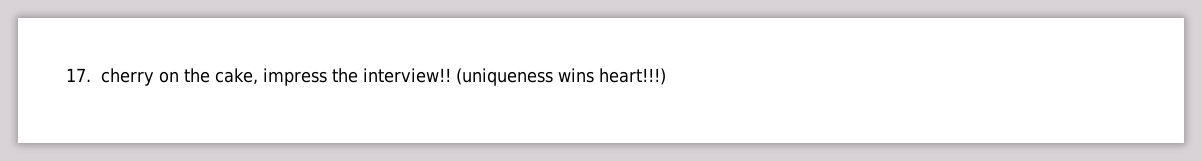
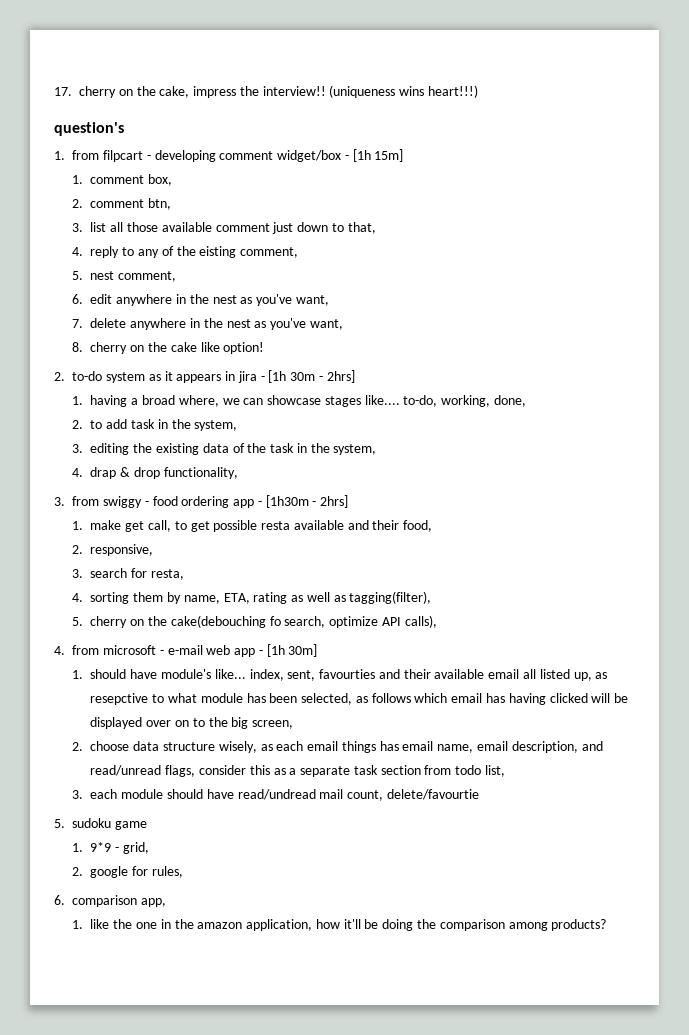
+ question's
+ 1. from filpcart - developing comment widget/box - [1h 15m]
+ 1. comment box,
+ 2. comment btn,
+ 3. list all those available comment just down to that,
+ 4. reply to any of the eisting comment,
+ 5. nest comment,
+ 6. edit anywhere in the nest as you've want,
+ 7. delete anywhere in the nest as you've want,
+ 8. cherry on the cake like option!
+ 2. to-do system as it appears in jira - [1h 30m - 2hrs]
+ 1. having a broad where, we can showcase stages like.... to-do, working, done,
+ 2. to add task in the system,
+ 3. editing the existing data of the task in the system,
+ 4. drap & drop functionality,
+ 3. from swiggy - food ordering app - [1h30m - 2hrs]
+ 1. make get call, to get possible resta available and their food,
+ 2. responsive,
+ 3. search for resta,
+ 4. sorting them by name, ETA, rating as well as tagging(filter),
+ 5. cherry on the cake(debouching fo search, optimize API calls),
+ 4. from microsoft - e-mail web app - [1h 30m]
+ 1. should have module's like... index, sent, favourties and their available email all listed up, as resepctive to what module has been selected, as follows which email has having clicked will be displayed over on to the big screen,
+ 2. choose data structure wisely, as each email things has email name, email description, and read/unread flags, consider this as a separate task section from todo list,
+ 3. each module should have read/undread mail count, delete/favourtie
+ 5. sudoku game
+ 1. 9*9 - grid,
+ 2. google for rules,
+ 6. comparison app,
+ 1. like the one in the amazon application, how it'll be doing the comparison among products?

